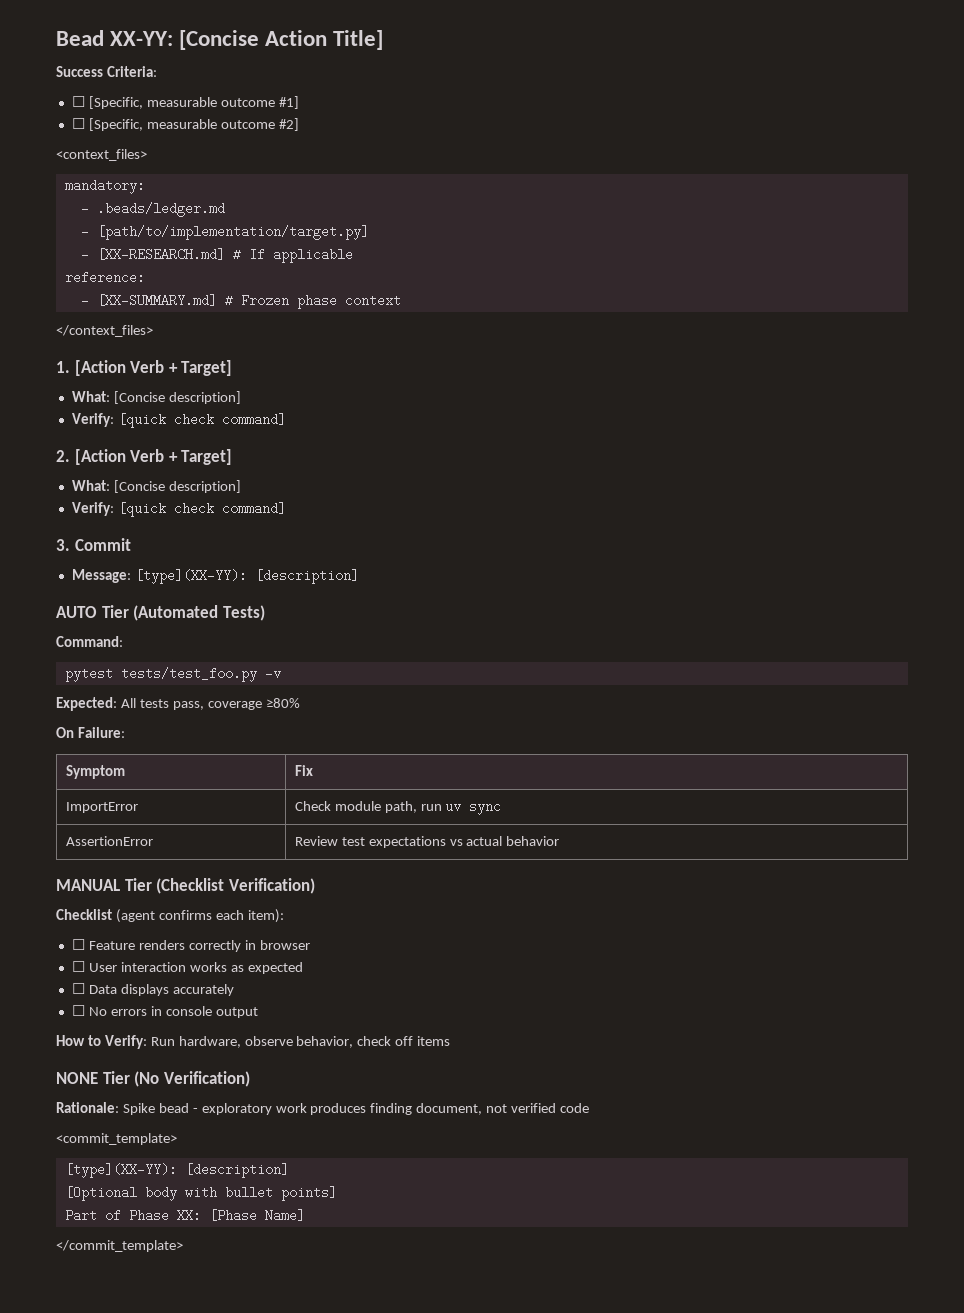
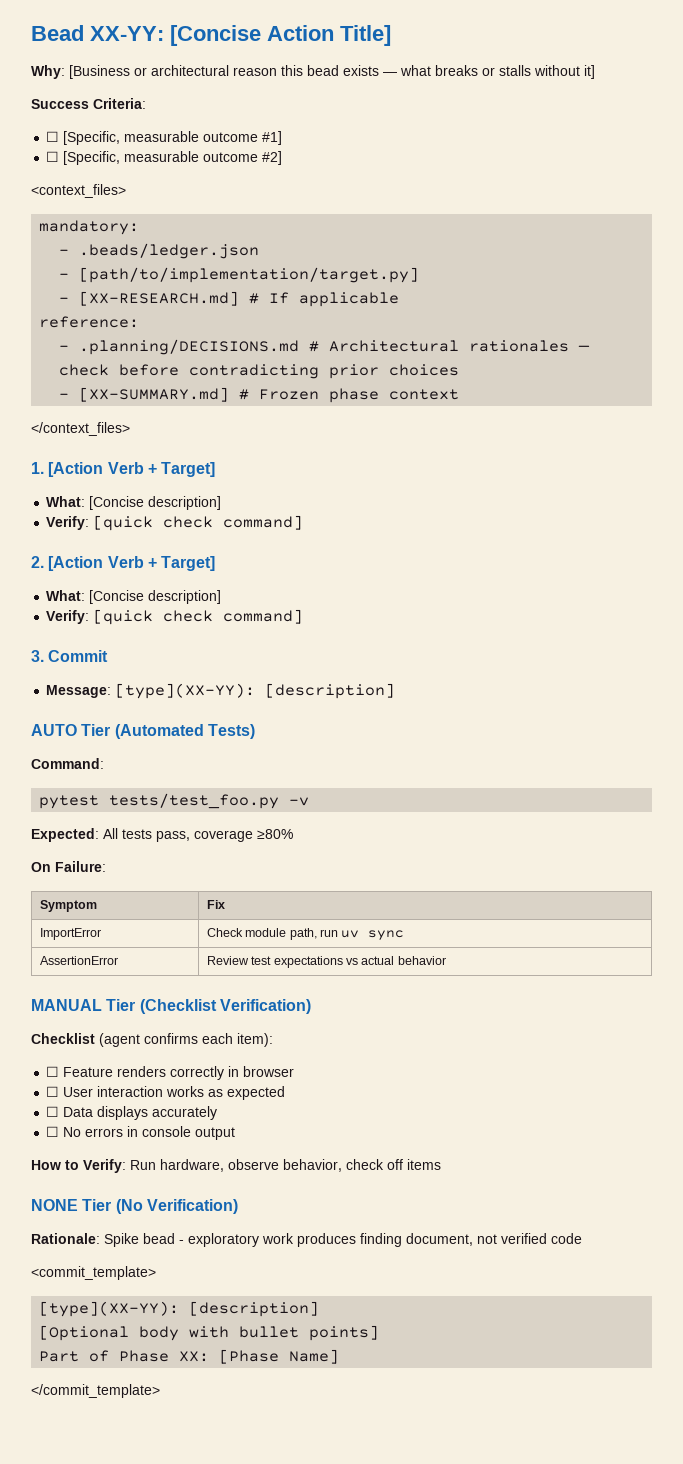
+ Why: [Business or architectural reason this bead exists — what breaks or stalls without it]
- - .beads/ledger.md
+ - .beads/ledger.json
+ - .planning/DECISIONS.md # Architectural rationales — check before contradicting prior choices

